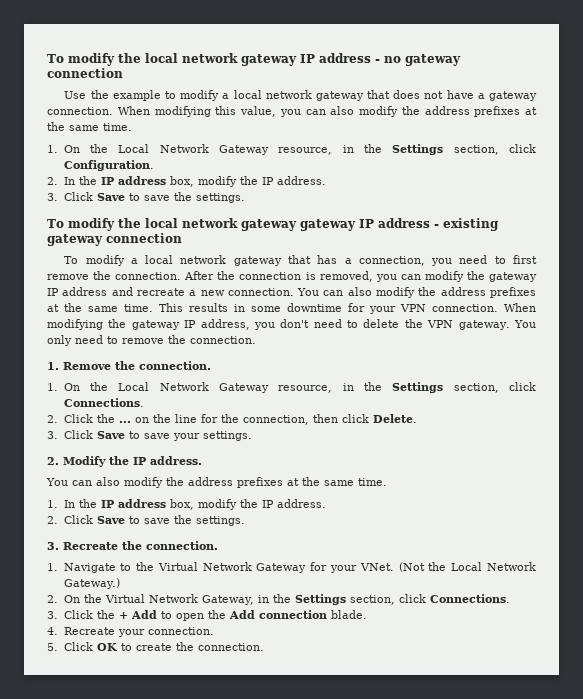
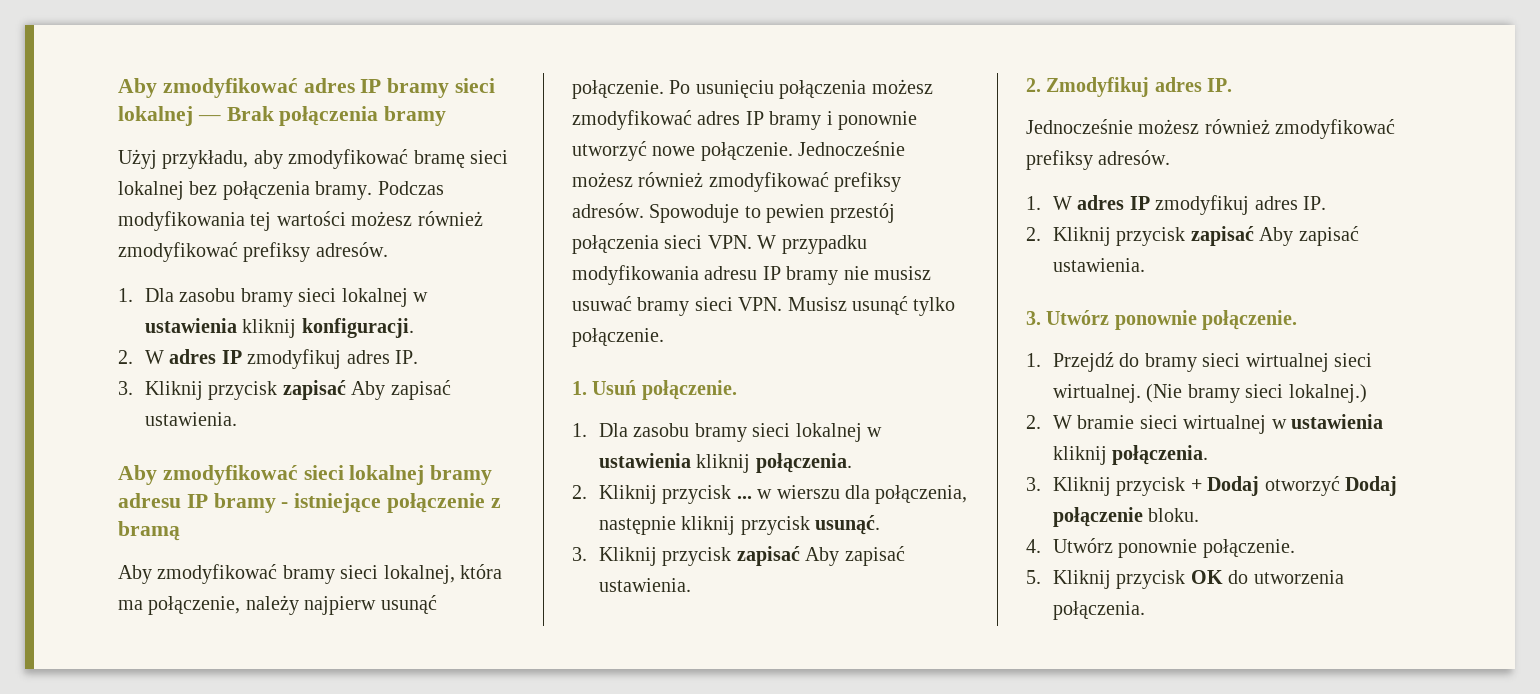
- To modify the local network gateway IP address - no gateway connection
- Use the example to modify a local network gateway that does not have a gateway connection. When modifying this value, you can also modify the address prefixes at the same time.
- 1. On the Local Network Gateway resource, in the Settings section, click Configuration.
- 2. In the IP address box, modify the IP address.
- 3. Click Save to save the settings.
- To modify the local network gateway gateway IP address - existing gateway connection
- To modify a local network gateway that has a connection, you need to first remove the connection. After the connection is removed, you can modify the gateway IP address and recreate a new connection. You can also modify the address prefixes at the same time. This results in some downtime for your VPN connection. When modifying the gateway IP address, you don't need to delete the VPN gateway. You only need to remove the connection.
- 1. Remove the connection.
- 1. On the Local Network Gateway resource, in the Settings section, click Connections.
- 2. Click the ... on the line for the connection, then click Delete.
- 3. Click Save to save your settings.
- 2. Modify the IP address.
- You can also modify the address prefixes at the same time.
- 1. In the IP address box, modify the IP address.
- 2. Click Save to save the settings.
- 3. Recreate the connection.
- 1. Navigate to the Virtual Network Gateway for your VNet. (Not the Local Network Gateway.)
- 2. On the Virtual Network Gateway, in the Settings section, click Connections.
- 3. Click the + Add to open the Add connection blade.
- 4. Recreate your connection.
- 5. Click OK to create the connection.
+ Aby zmodyfikować adres IP bramy sieci lokalnej — Brak połączenia bramy
+ Użyj przykładu, aby zmodyfikować bramę sieci lokalnej bez połączenia bramy. Podczas modyfikowania tej wartości możesz również zmodyfikować prefiksy adresów.
+ 1. Dla zasobu bramy sieci lokalnej w ustawienia kliknij konfiguracji.
+ 2. W adres IP zmodyfikuj adres IP.
+ 3. Kliknij przycisk zapisać Aby zapisać ustawienia.
+ Aby zmodyfikować sieci lokalnej bramy adresu IP bramy - istniejące połączenie z bramą
+ Aby zmodyfikować bramy sieci lokalnej, która ma połączenie, należy najpierw usunąć połączenie. Po usunięciu połączenia możesz zmodyfikować adres IP bramy i ponownie utworzyć nowe połączenie. Jednocześnie możesz również zmodyfikować prefiksy adresów. Spowoduje to pewien przestój połączenia sieci VPN. W przypadku modyfikowania adresu IP bramy nie musisz usuwać bramy sieci VPN. Musisz usunąć tylko połączenie.
+ 1. Usuń połączenie.
+ 1. Dla zasobu bramy sieci lokalnej w ustawienia kliknij połączenia.
+ 2. Kliknij przycisk ... w wierszu dla połączenia, następnie kliknij przycisk usunąć.
+ 3. Kliknij przycisk zapisać Aby zapisać ustawienia.
+ 2. Zmodyfikuj adres IP.
+ Jednocześnie możesz również zmodyfikować prefiksy adresów.
+ 1. W adres IP zmodyfikuj adres IP.
+ 2. Kliknij przycisk zapisać Aby zapisać ustawienia.
+ 3. Utwórz ponownie połączenie.
+ 1. Przejdź do bramy sieci wirtualnej sieci wirtualnej. (Nie bramy sieci lokalnej.)
+ 2. W bramie sieci wirtualnej w ustawienia kliknij połączenia.
+ 3. Kliknij przycisk + Dodaj otworzyć Dodaj połączenie bloku.
+ 4. Utwórz ponownie połączenie.
+ 5. Kliknij przycisk OK do utworzenia połączenia.

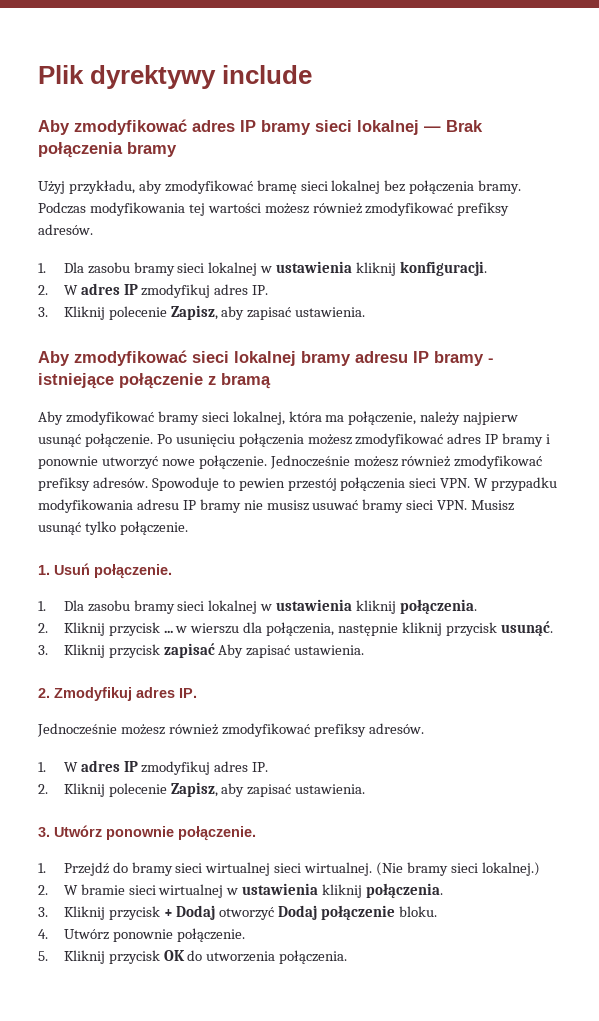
+ Plik dyrektywy include
  2. W adres IP zmodyfikuj adres IP.
- 3. Kliknij przycisk zapisać Aby zapisać ustawienia.
+ 3. Kliknij polecenie Zapisz, aby zapisać ustawienia.
- 2. Kliknij przycisk zapisać Aby zapisać ustawienia.
+ 2. Kliknij polecenie Zapisz, aby zapisać ustawienia.

